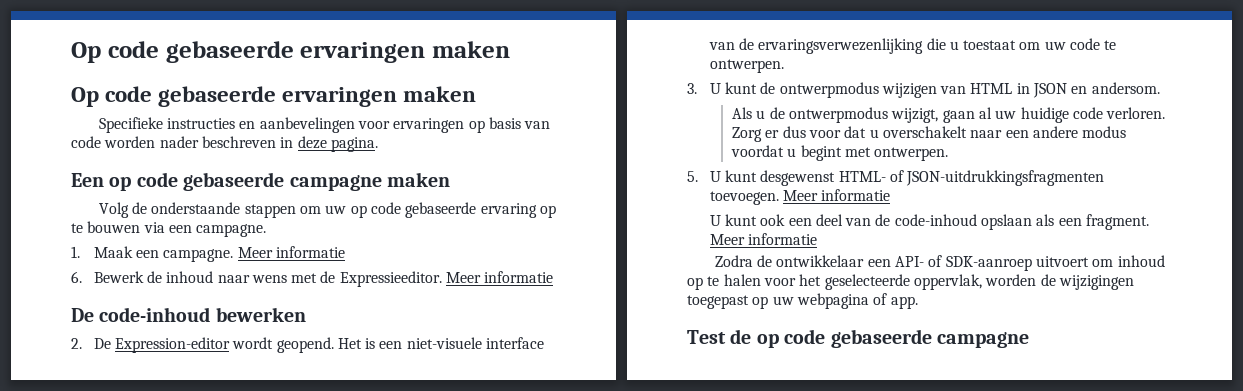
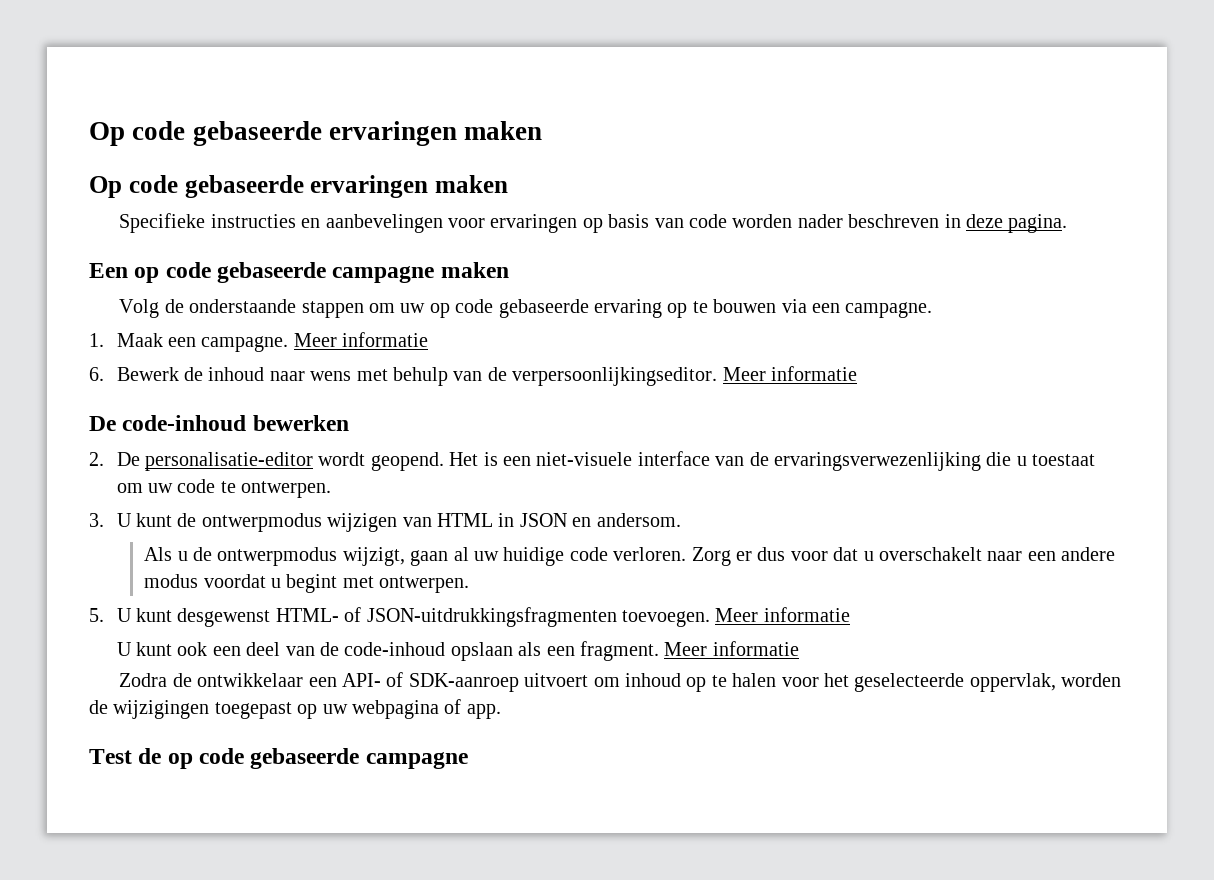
- 6. Bewerk de inhoud naar wens met de Expressieeditor.
+ 6. Bewerk de inhoud naar wens met behulp van de verpersoonlijkingseditor.
- 2. De Expression-editor wordt geopend.
+ 2. De personalisatie-editor wordt geopend.

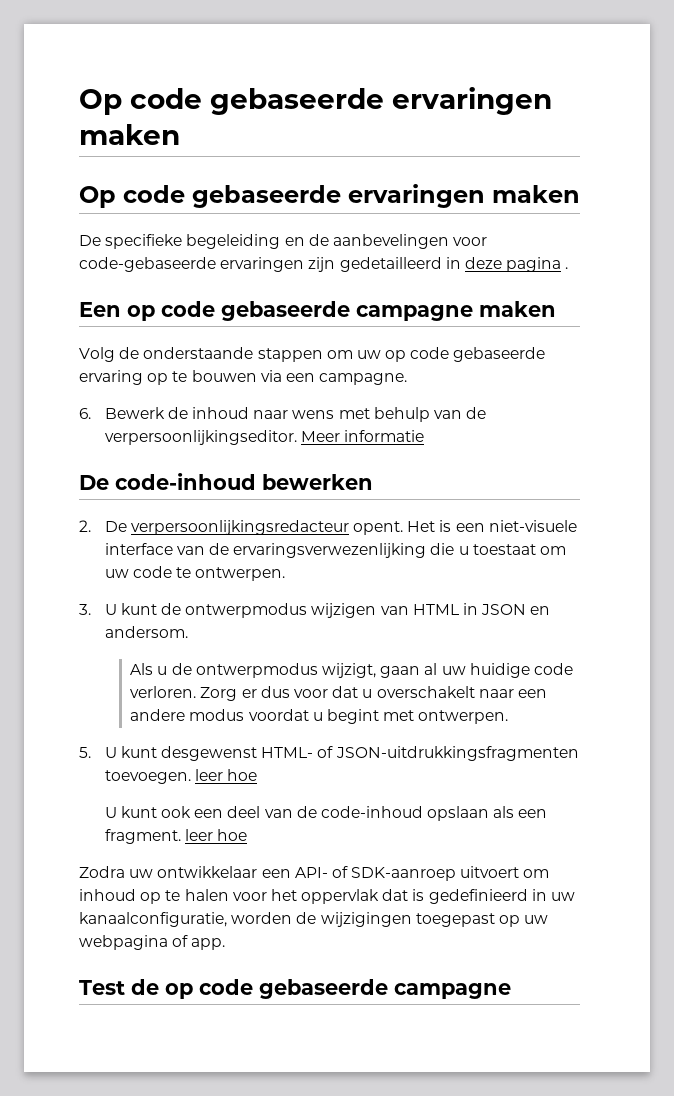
- Specifieke instructies en aanbevelingen voor ervaringen op basis van code worden nader beschreven in deze pagina.
+ De specifieke begeleiding en de aanbevelingen voor code-gebaseerde ervaringen zijn gedetailleerd in deze pagina .
- 1. Maak een campagne. Meer informatie
- 2. De personalisatie-editor wordt geopend.
+ 2. De verpersoonlijkingsredacteur opent.
- 5. U kunt desgewenst HTML- of JSON-uitdrukkingsfragmenten toevoegen. Meer informatie
+ 5. U kunt desgewenst HTML- of JSON-uitdrukkingsfragmenten toevoegen. leer hoe
- U kunt ook een deel van de code-inhoud opslaan als een fragment. Meer informatie
+ U kunt ook een deel van de code-inhoud opslaan als een fragment. leer hoe
- Zodra de ontwikkelaar een API- of SDK-aanroep uitvoert om inhoud op te halen voor het geselecteerde oppervlak, worden de wijzigingen toegepast op uw webpagina of app.
+ Zodra uw ontwikkelaar een API- of SDK-aanroep uitvoert om inhoud op te halen voor het oppervlak dat is gedefinieerd in uw kanaalconfiguratie, worden de wijzigingen toegepast op uw webpagina of app.

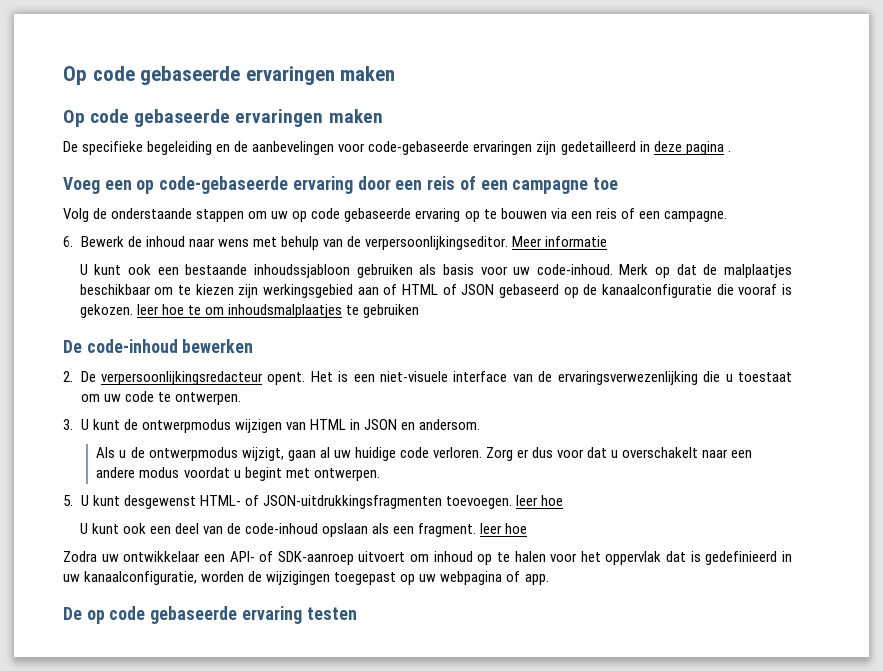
- Een op code gebaseerde campagne maken
+ Voeg een op code-gebaseerde ervaring door een reis of een campagne toe
- Volg de onderstaande stappen om uw op code gebaseerde ervaring op te bouwen via een campagne.
+ Volg de onderstaande stappen om uw op code gebaseerde ervaring op te bouwen via een reis of een campagne.
+ U kunt ook een bestaande inhoudssjabloon gebruiken als basis voor uw code-inhoud. Merk op dat de malplaatjes beschikbaar om te kiezen zijn werkingsgebied aan of HTML of JSON gebaseerd op de kanaalconfiguratie die vooraf is gekozen. leer hoe te om inhoudsmalplaatjes te gebruiken
- Test de op code gebaseerde campagne
+ De op code gebaseerde ervaring testen

